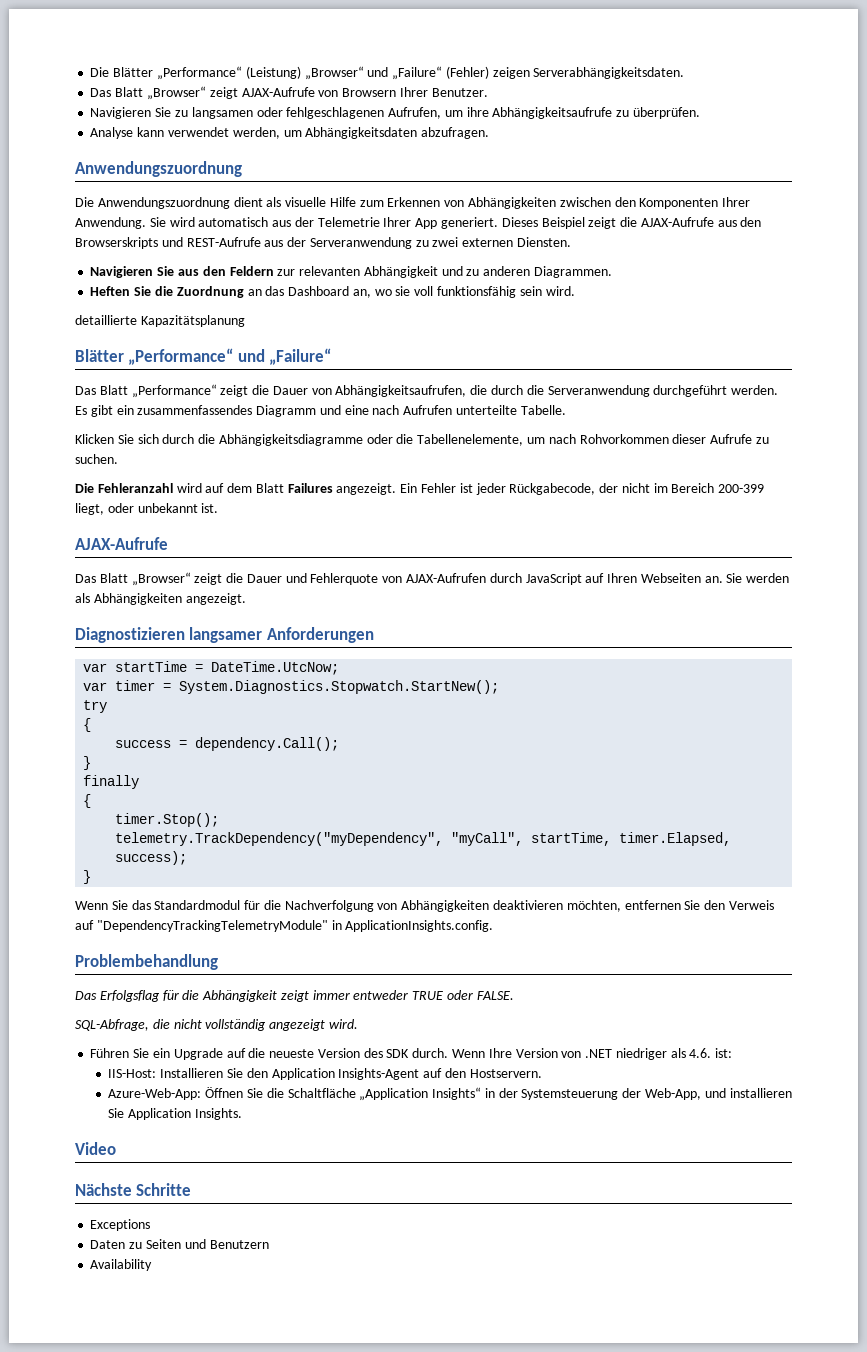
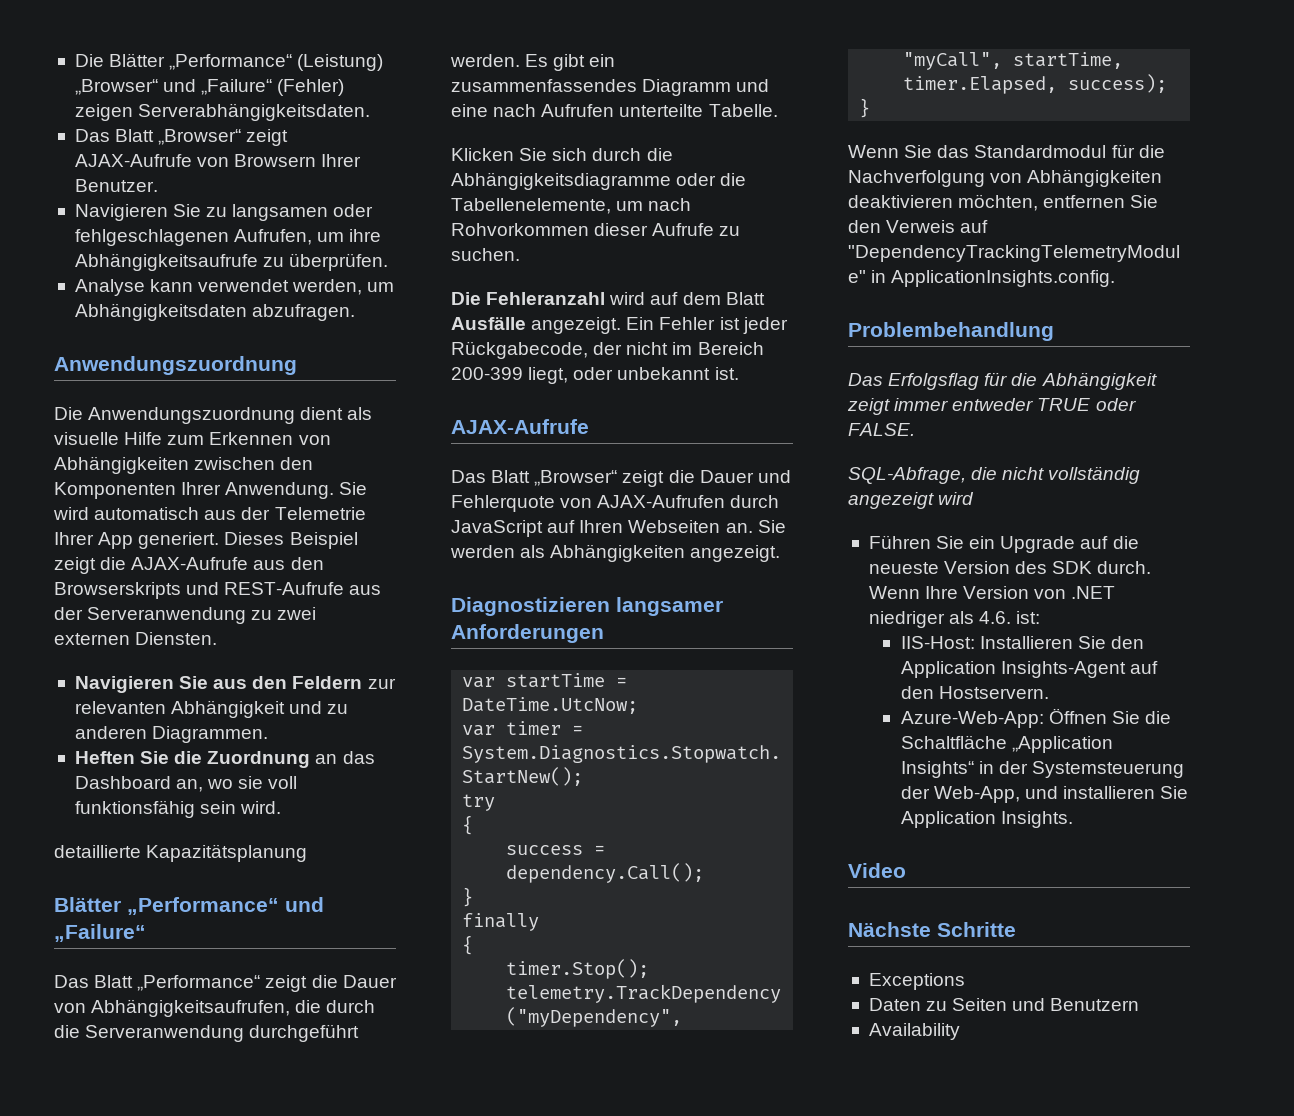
- Die Fehleranzahl wird auf dem Blatt Failures angezeigt.
+ Die Fehleranzahl wird auf dem Blatt Ausfälle angezeigt.
- SQL-Abfrage, die nicht vollständig angezeigt wird.
+ SQL-Abfrage, die nicht vollständig angezeigt wird

